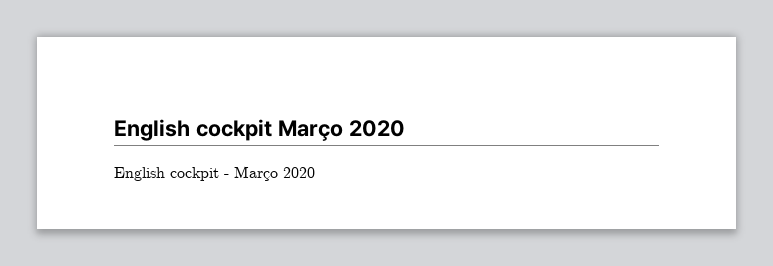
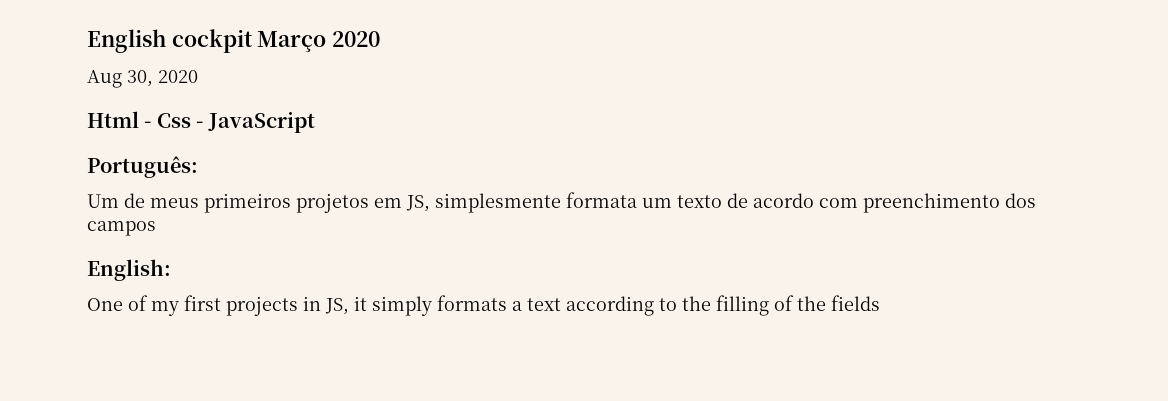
- English cockpit - Março 2020
+ Aug 30, 2020
+ Html - Css - JavaScript
+ Português:
+ Um de meus primeiros projetos em JS, simplesmente formata um texto de acordo com preenchimento dos campos
+ English:
+ One of my first projects in JS, it simply formats a text according to the filling of the fields

